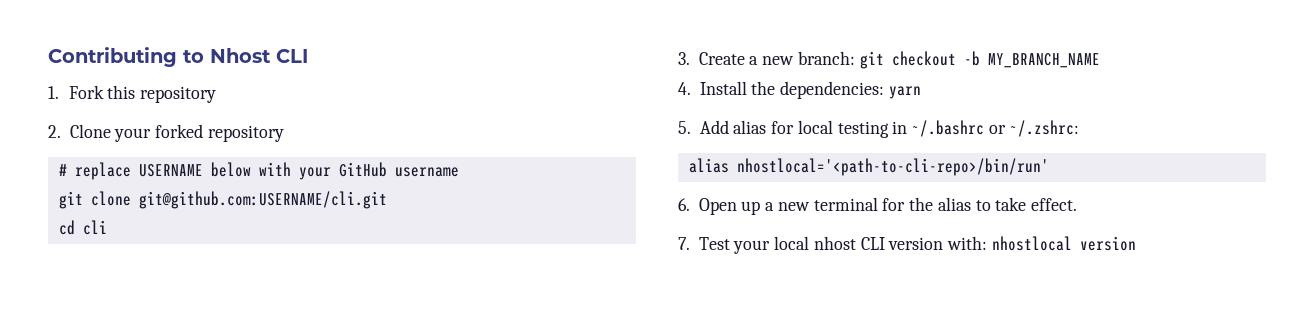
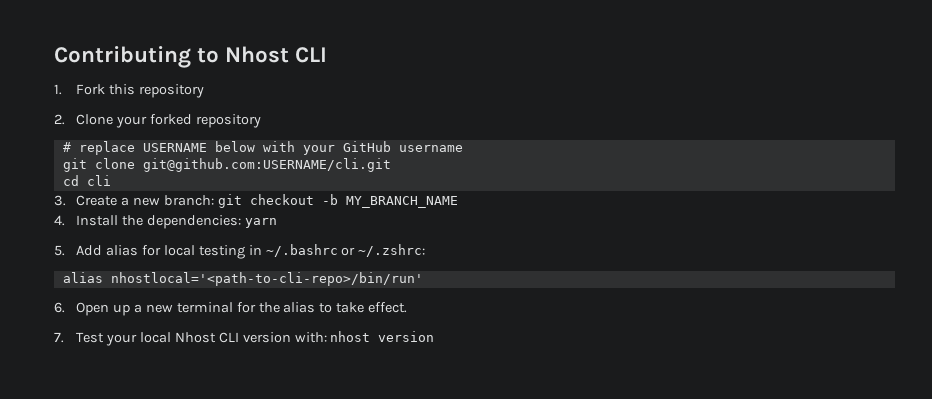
- 7. Test your local nhost CLI version with: nhostlocal version
+ 7. Test your local Nhost CLI version with: nhost version

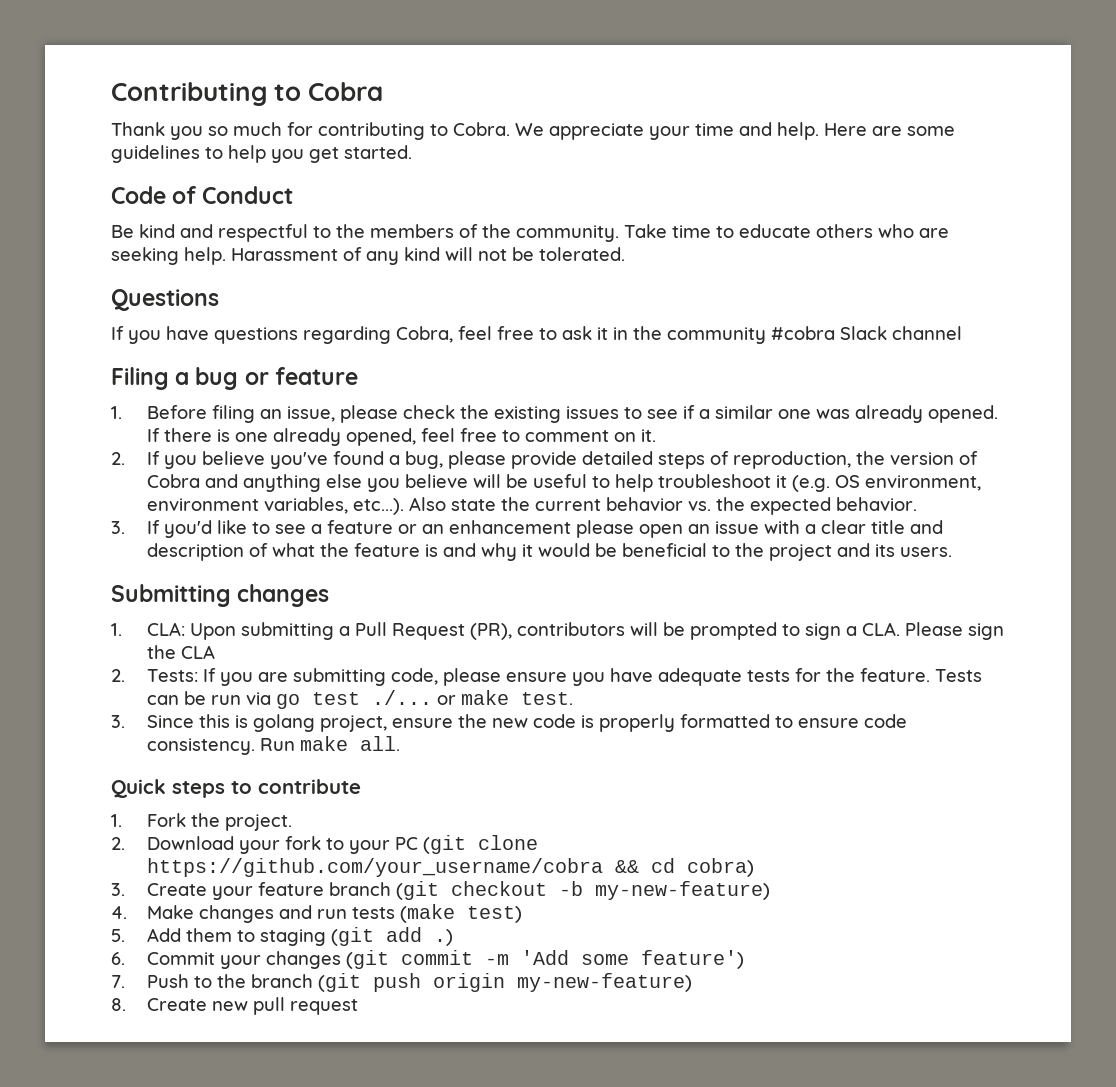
- Contributing to Nhost CLI
+ Contributing to Cobra
+ Thank you so much for contributing to Cobra. We appreciate your time and help. Here are some guidelines to help you get started.
+ Code of Conduct
+ Be kind and respectful to the members of the community. Take time to educate others who are seeking help. Harassment of any kind will not be tolerated.
+ Questions
+ If you have questions regarding Cobra, feel free to ask it in the community #cobra Slack channel
+ Filing a bug or feature
+ 1. Before filing an issue, please check the existing issues to see if a similar one was already opened. If there is one already opened, feel free to comment on it.
+ 2. If you believe you've found a bug, please provide detailed steps of reproduction, the version of Cobra and anything else you believe will be useful to help troubleshoot it (e.g. OS environment, environment variables, etc...). Also state the current behavior vs. the expected behavior.
+ 3. If you'd like to see a feature or an enhancement please open an issue with a clear title and description of what the feature is and why it would be beneficial to the project and its users.
+ Submitting changes
+ 1. CLA: Upon submitting a Pull Request (PR), contributors will be prompted to sign a CLA. Please sign the CLA
+ 2. Tests: If you are submitting code, please ensure you have adequate tests for the feature. Tests can be run via go test ./... or make test.
+ 3. Since this is golang project, ensure the new code is properly formatted to ensure code consistency. Run make all.
+ Quick steps to contribute
- 1. Fork this repository
- 2. Clone your forked repository
- # replace USERNAME below with your GitHub username
- git clone git@github.com:USERNAME/cli.git
- cd cli
- 3. Create a new branch: git checkout -b MY_BRANCH_NAME
+ 1. Fork the project.
+ 2. Download your fork to your PC (git clone https://github.com/your_username/cobra && cd cobra)
+ 3. Create your feature branch (git checkout -b my-new-feature)
- 4. Install the dependencies: yarn
- 5. Add alias for local testing in ~/.bashrc or ~/.zshrc:
- alias nhostlocal='<path-to-cli-repo>/bin/run'
- 6. Open up a new terminal for the alias to take effect.
- 7. Test your local Nhost CLI version with: nhost version
+ 4. Make changes and run tests (make test)
+ 5. Add them to staging (git add .)
+ 6. Commit your changes (git commit -m 'Add some feature')
+ 7. Push to the branch (git push origin my-new-feature)
+ 8. Create new pull request

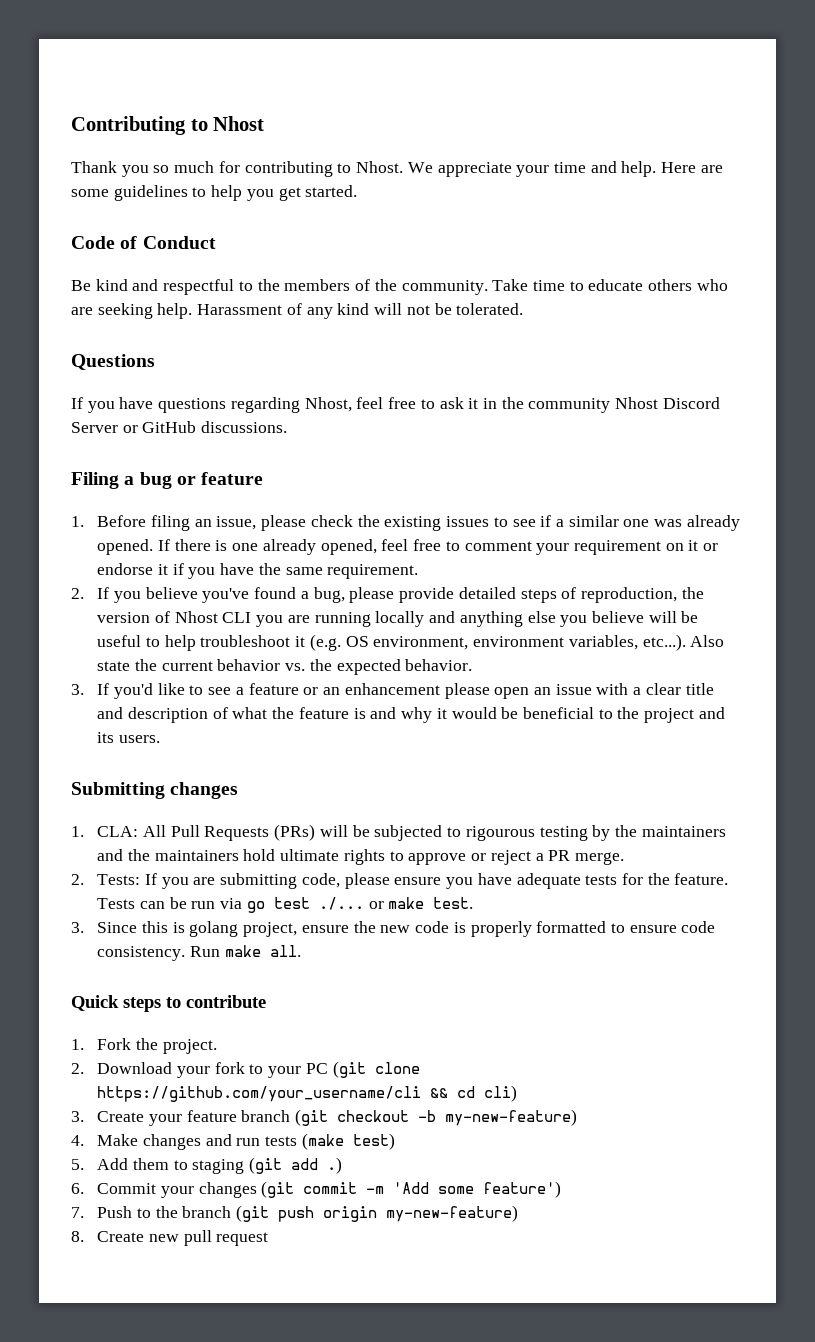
- Contributing to Cobra
+ Contributing to Nhost
- Thank you so much for contributing to Cobra.
+ Thank you so much for contributing to Nhost.
- If you have questions regarding Cobra, feel free to ask it in the community #cobra Slack channel
+ If you have questions regarding Nhost, feel free to ask it in the community Nhost Discord Server or GitHub discussions.
- If there is one already opened, feel free to comment on it.
+ If there is one already opened, feel free to comment your requirement on it or endorse it if you have the same requirement.
- 2. If you believe you've found a bug, please provide detailed steps of reproduction, the version of Cobra and anything else you believe will be useful to help troubleshoot it (e.g. OS environment, environment variables, etc...). Also state the current behavior vs. the expected behavior.
+ 2. If you believe you've found a bug, please provide detailed steps of reproduction, the version of Nhost CLI you are running locally and anything else you believe will be useful to help troubleshoot it (e.g. OS environment, environment variables, etc...). Also state the current behavior vs. the expected behavior.
- 1. CLA: Upon submitting a Pull Request (PR), contributors will be prompted to sign a CLA. Please sign the CLA
+ 1. CLA: All Pull Requests (PRs) will be subjected to rigourous testing by the maintainers and the maintainers hold ultimate rights to approve or reject a PR merge.
- 2. Download your fork to your PC (git clone https://github.com/your_username/cobra && cd cobra)
+ 2. Download your fork to your PC (git clone https://github.com/your_username/cli && cd cli)

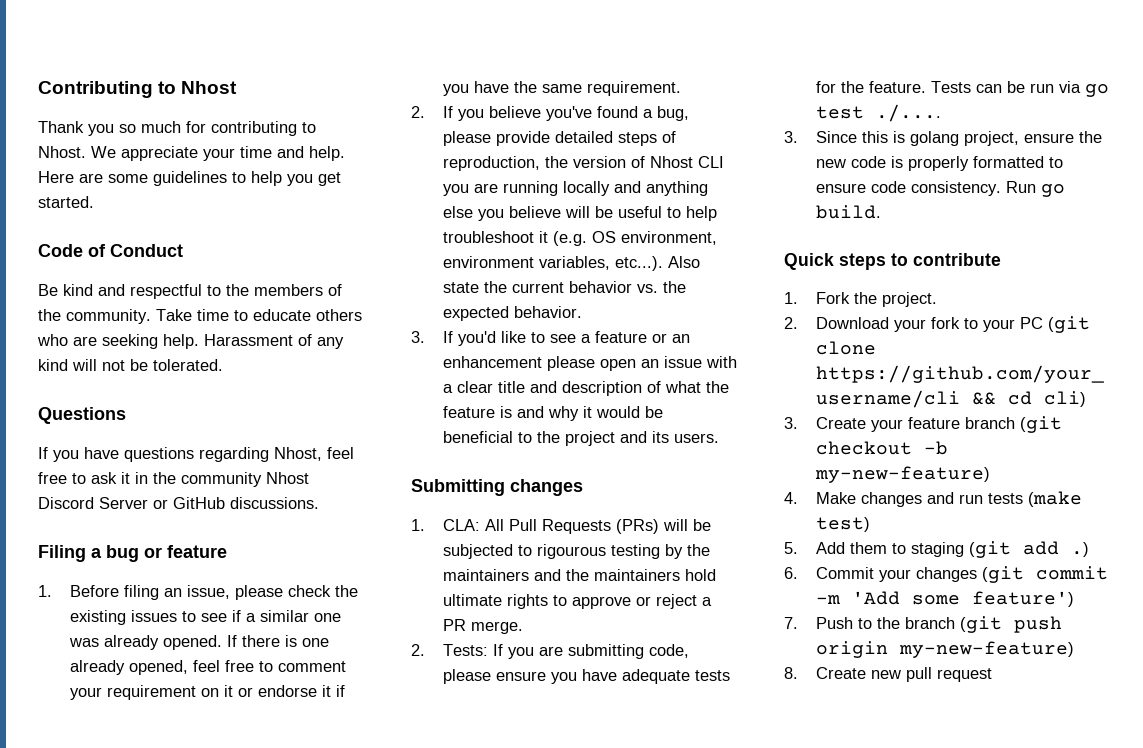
- Tests can be run via go test ./... or make test.
+ Tests can be run via go test ./....
- Run make all.
+ Run go build.

